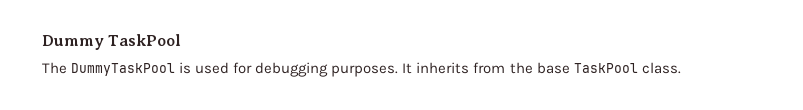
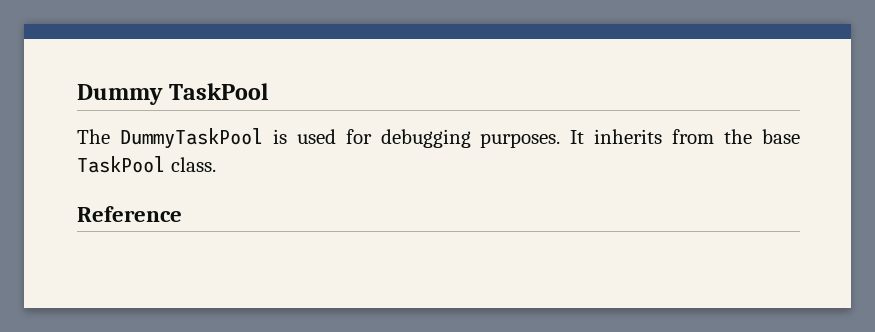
+ Reference

